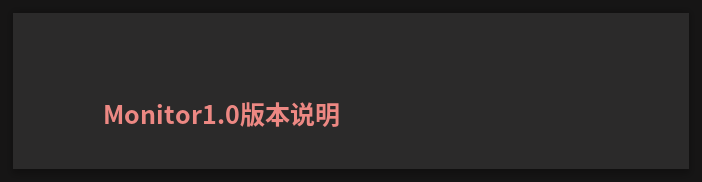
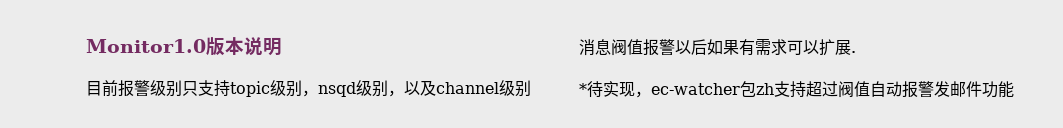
+ 目前报警级别只支持topic级别，nsqd级别，以及channel级别消息阀值报警以后如果有需求可以扩展.
+ *待实现，ec-watcher包zh支持超过阀值自动报警发邮件功能

